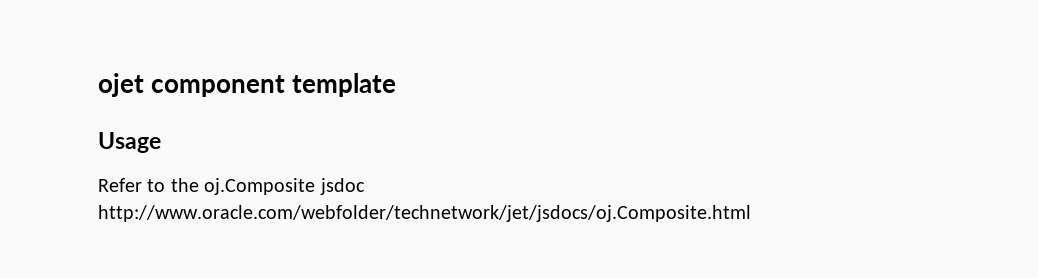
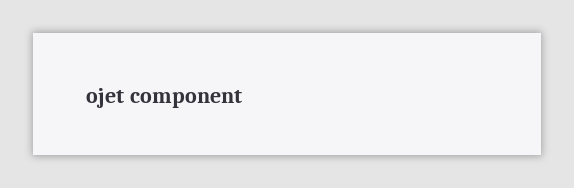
- ojet component template
- Usage
- Refer to the oj.Composite jsdoc http://www.oracle.com/webfolder/technetwork/jet/jsdocs/oj.Composite.html
+ ojet component

